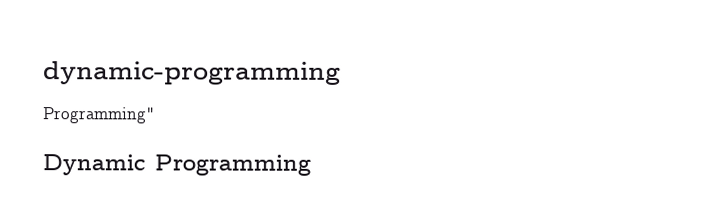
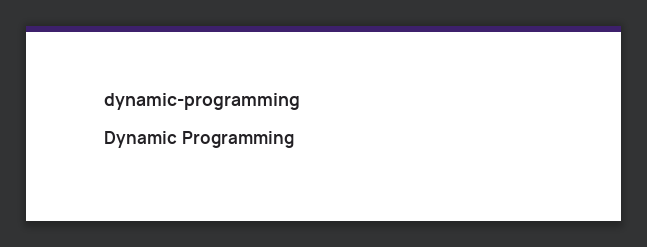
- Programming"

